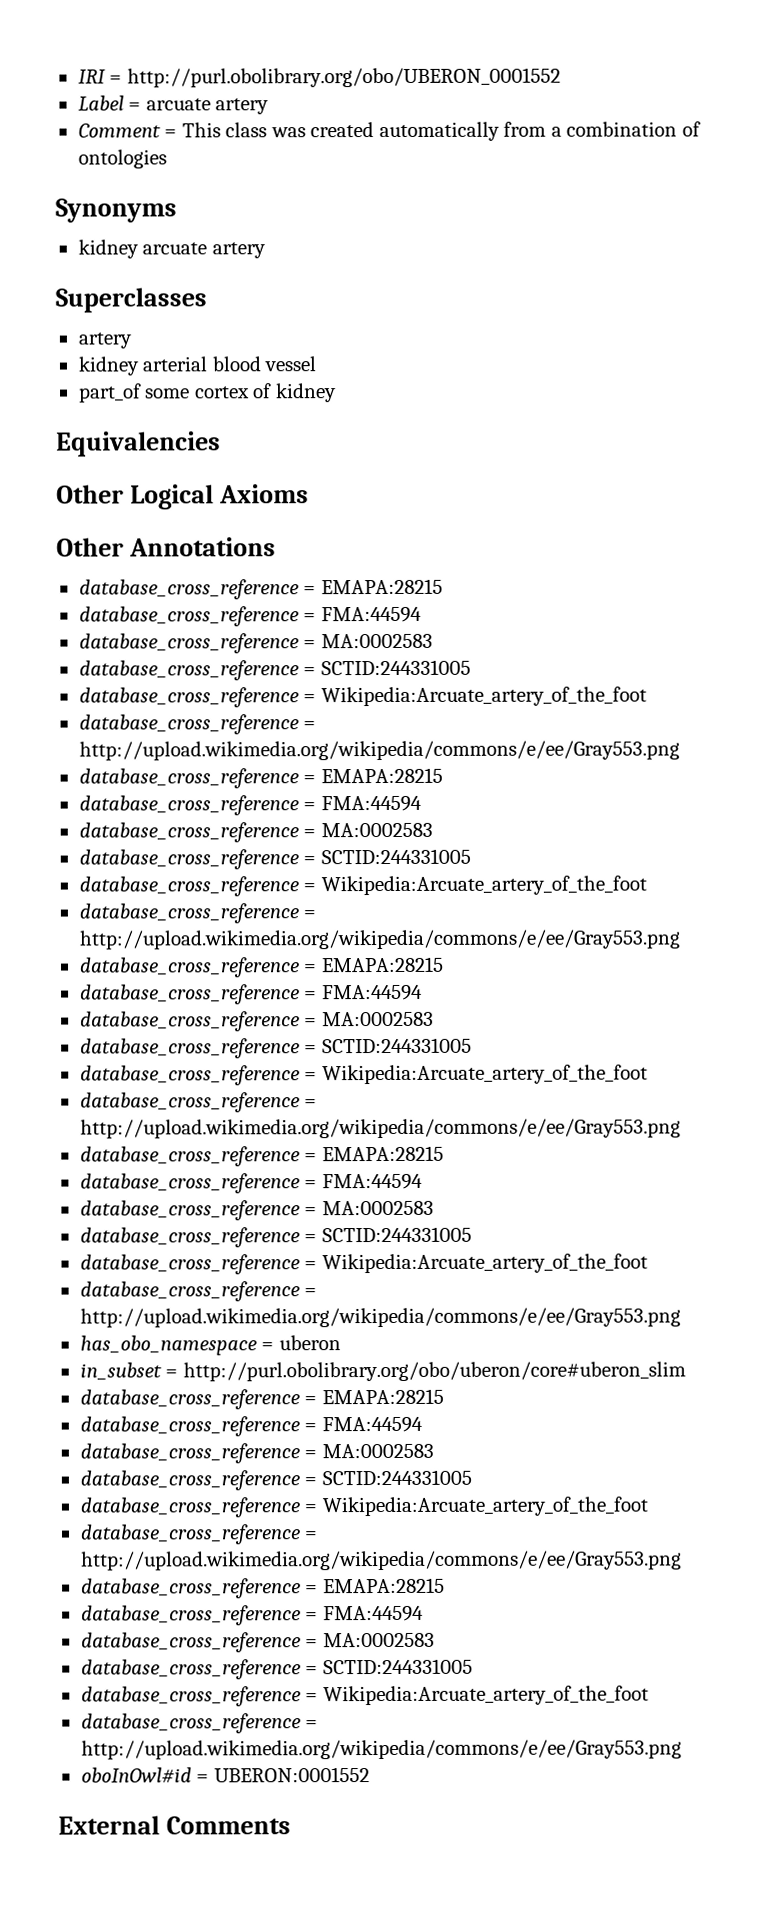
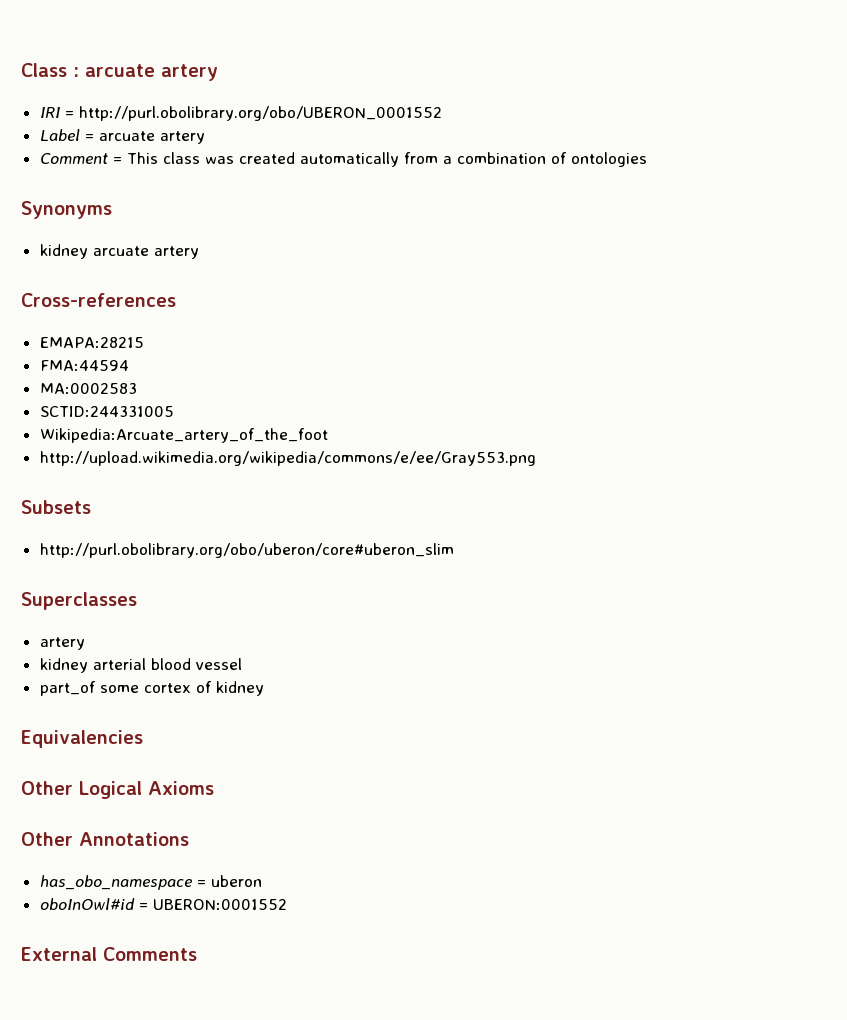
+ Class : arcuate artery
+ Cross-references
+ EMAPA:28215
+ FMA:44594
+ MA:0002583
+ SCTID:244331005
+ Wikipedia:Arcuate_artery_of_the_foot
+ http://upload.wikimedia.org/wikipedia/commons/e/ee/Gray553.png
+ Subsets
+ http://purl.obolibrary.org/obo/uberon/core#uberon_slim
  Other Annotations
- database_cross_reference = EMAPA:28215
- database_cross_reference = FMA:44594
- database_cross_reference = MA:0002583
- database_cross_reference = SCTID:244331005
- database_cross_reference = Wikipedia:Arcuate_artery_of_the_foot
- database_cross_reference = http://upload.wikimedia.org/wikipedia/commons/e/ee/Gray553.png
- database_cross_reference = EMAPA:28215
- database_cross_reference = FMA:44594
- database_cross_reference = MA:0002583
- database_cross_reference = SCTID:244331005
- database_cross_reference = Wikipedia:Arcuate_artery_of_the_foot
- database_cross_reference = http://upload.wikimedia.org/wikipedia/commons/e/ee/Gray553.png
- database_cross_reference = EMAPA:28215
- database_cross_reference = FMA:44594
- database_cross_reference = MA:0002583
- database_cross_reference = SCTID:244331005
- database_cross_reference = Wikipedia:Arcuate_artery_of_the_foot
- database_cross_reference = http://upload.wikimedia.org/wikipedia/commons/e/ee/Gray553.png
- database_cross_reference = EMAPA:28215
- database_cross_reference = FMA:44594
- database_cross_reference = MA:0002583
- database_cross_reference = SCTID:244331005
- database_cross_reference = Wikipedia:Arcuate_artery_of_the_foot
- database_cross_reference = http://upload.wikimedia.org/wikipedia/commons/e/ee/Gray553.png
  has_obo_namespace = uberon
- in_subset = http://purl.obolibrary.org/obo/uberon/core#uberon_slim
- database_cross_reference = EMAPA:28215
- database_cross_reference = FMA:44594
- database_cross_reference = MA:0002583
- database_cross_reference = SCTID:244331005
- database_cross_reference = Wikipedia:Arcuate_artery_of_the_foot
- database_cross_reference = http://upload.wikimedia.org/wikipedia/commons/e/ee/Gray553.png
- database_cross_reference = EMAPA:28215
- database_cross_reference = FMA:44594
- database_cross_reference = MA:0002583
- database_cross_reference = SCTID:244331005
- database_cross_reference = Wikipedia:Arcuate_artery_of_the_foot
- database_cross_reference = http://upload.wikimedia.org/wikipedia/commons/e/ee/Gray553.png

